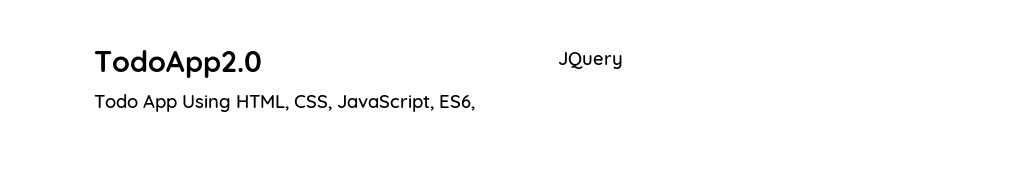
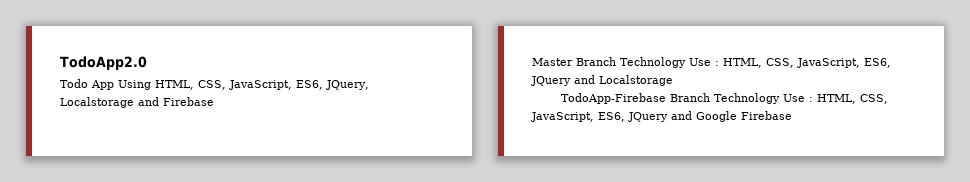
- Todo App Using HTML, CSS, JavaScript, ES6, JQuery
+ Todo App Using HTML, CSS, JavaScript, ES6, JQuery, Localstorage and Firebase
+ Master Branch Technology Use : HTML, CSS, JavaScript, ES6, JQuery and Localstorage
+ TodoApp-Firebase Branch Technology Use : HTML, CSS, JavaScript, ES6, JQuery and Google Firebase

